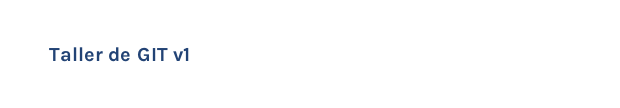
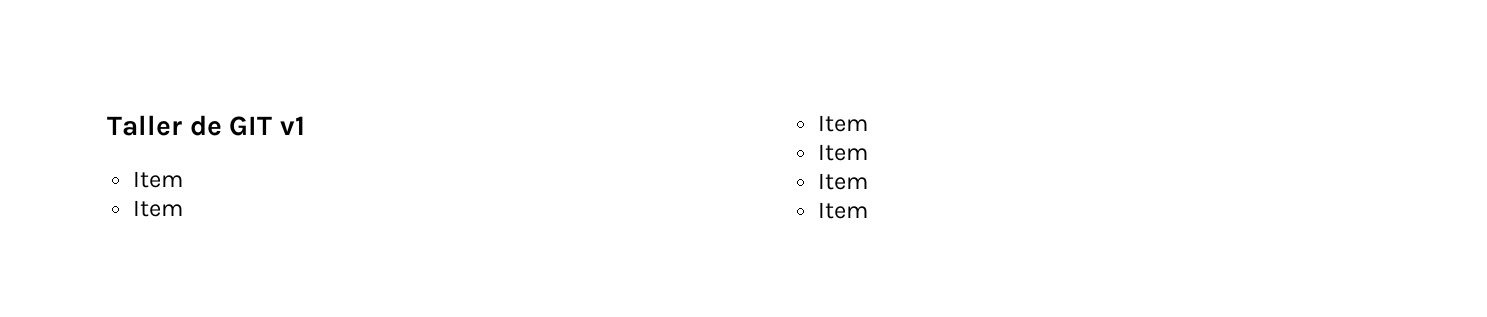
  Taller de GIT v1
+ Item
+ Item
+ Item
+ Item
+ Item
+ Item

